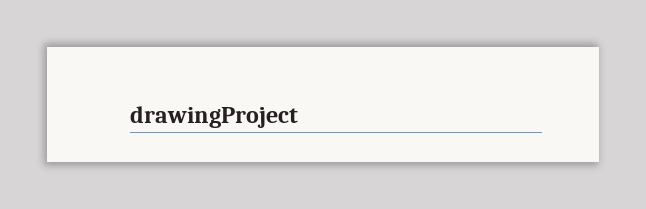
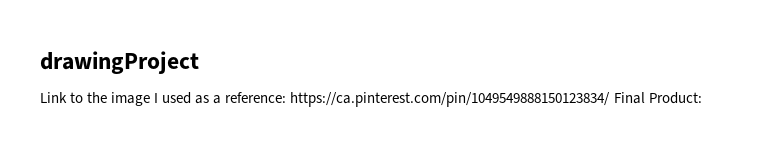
+ Link to the image I used as a reference: https://ca.pinterest.com/pin/1049549888150123834/ Final Product:

